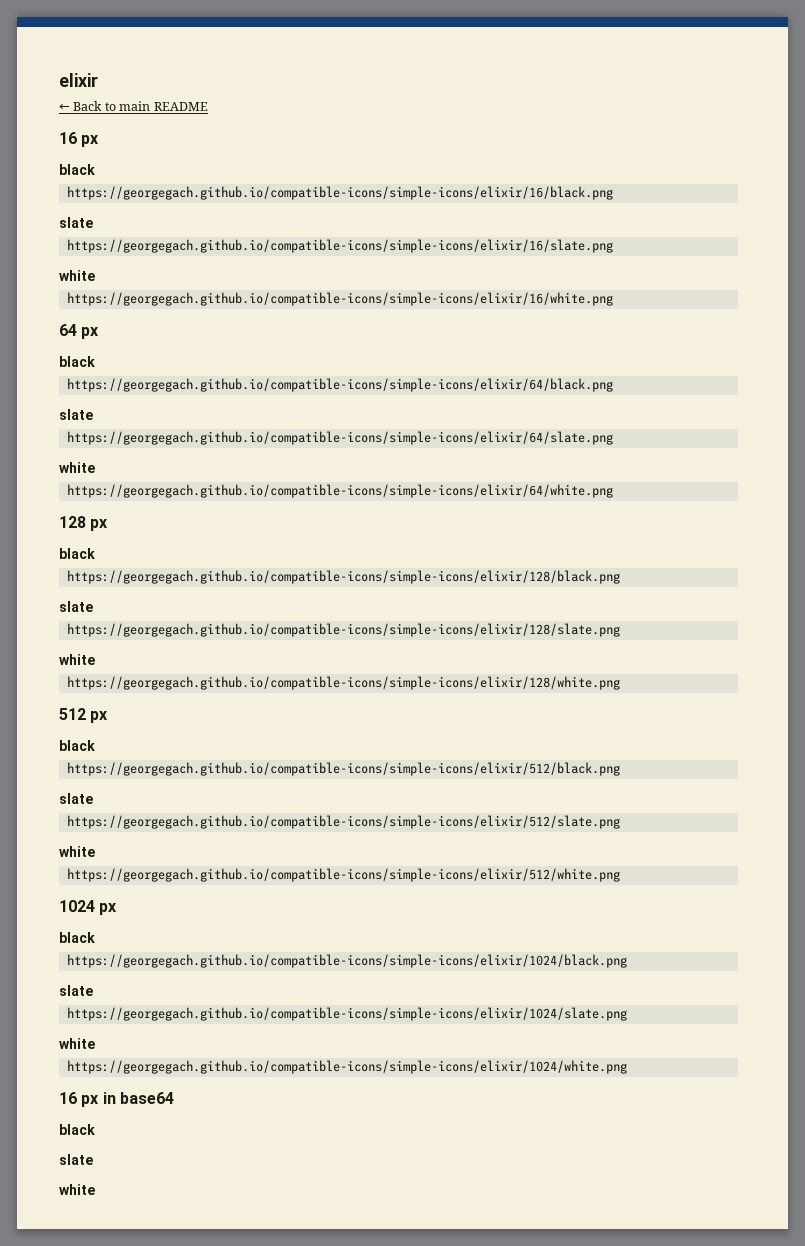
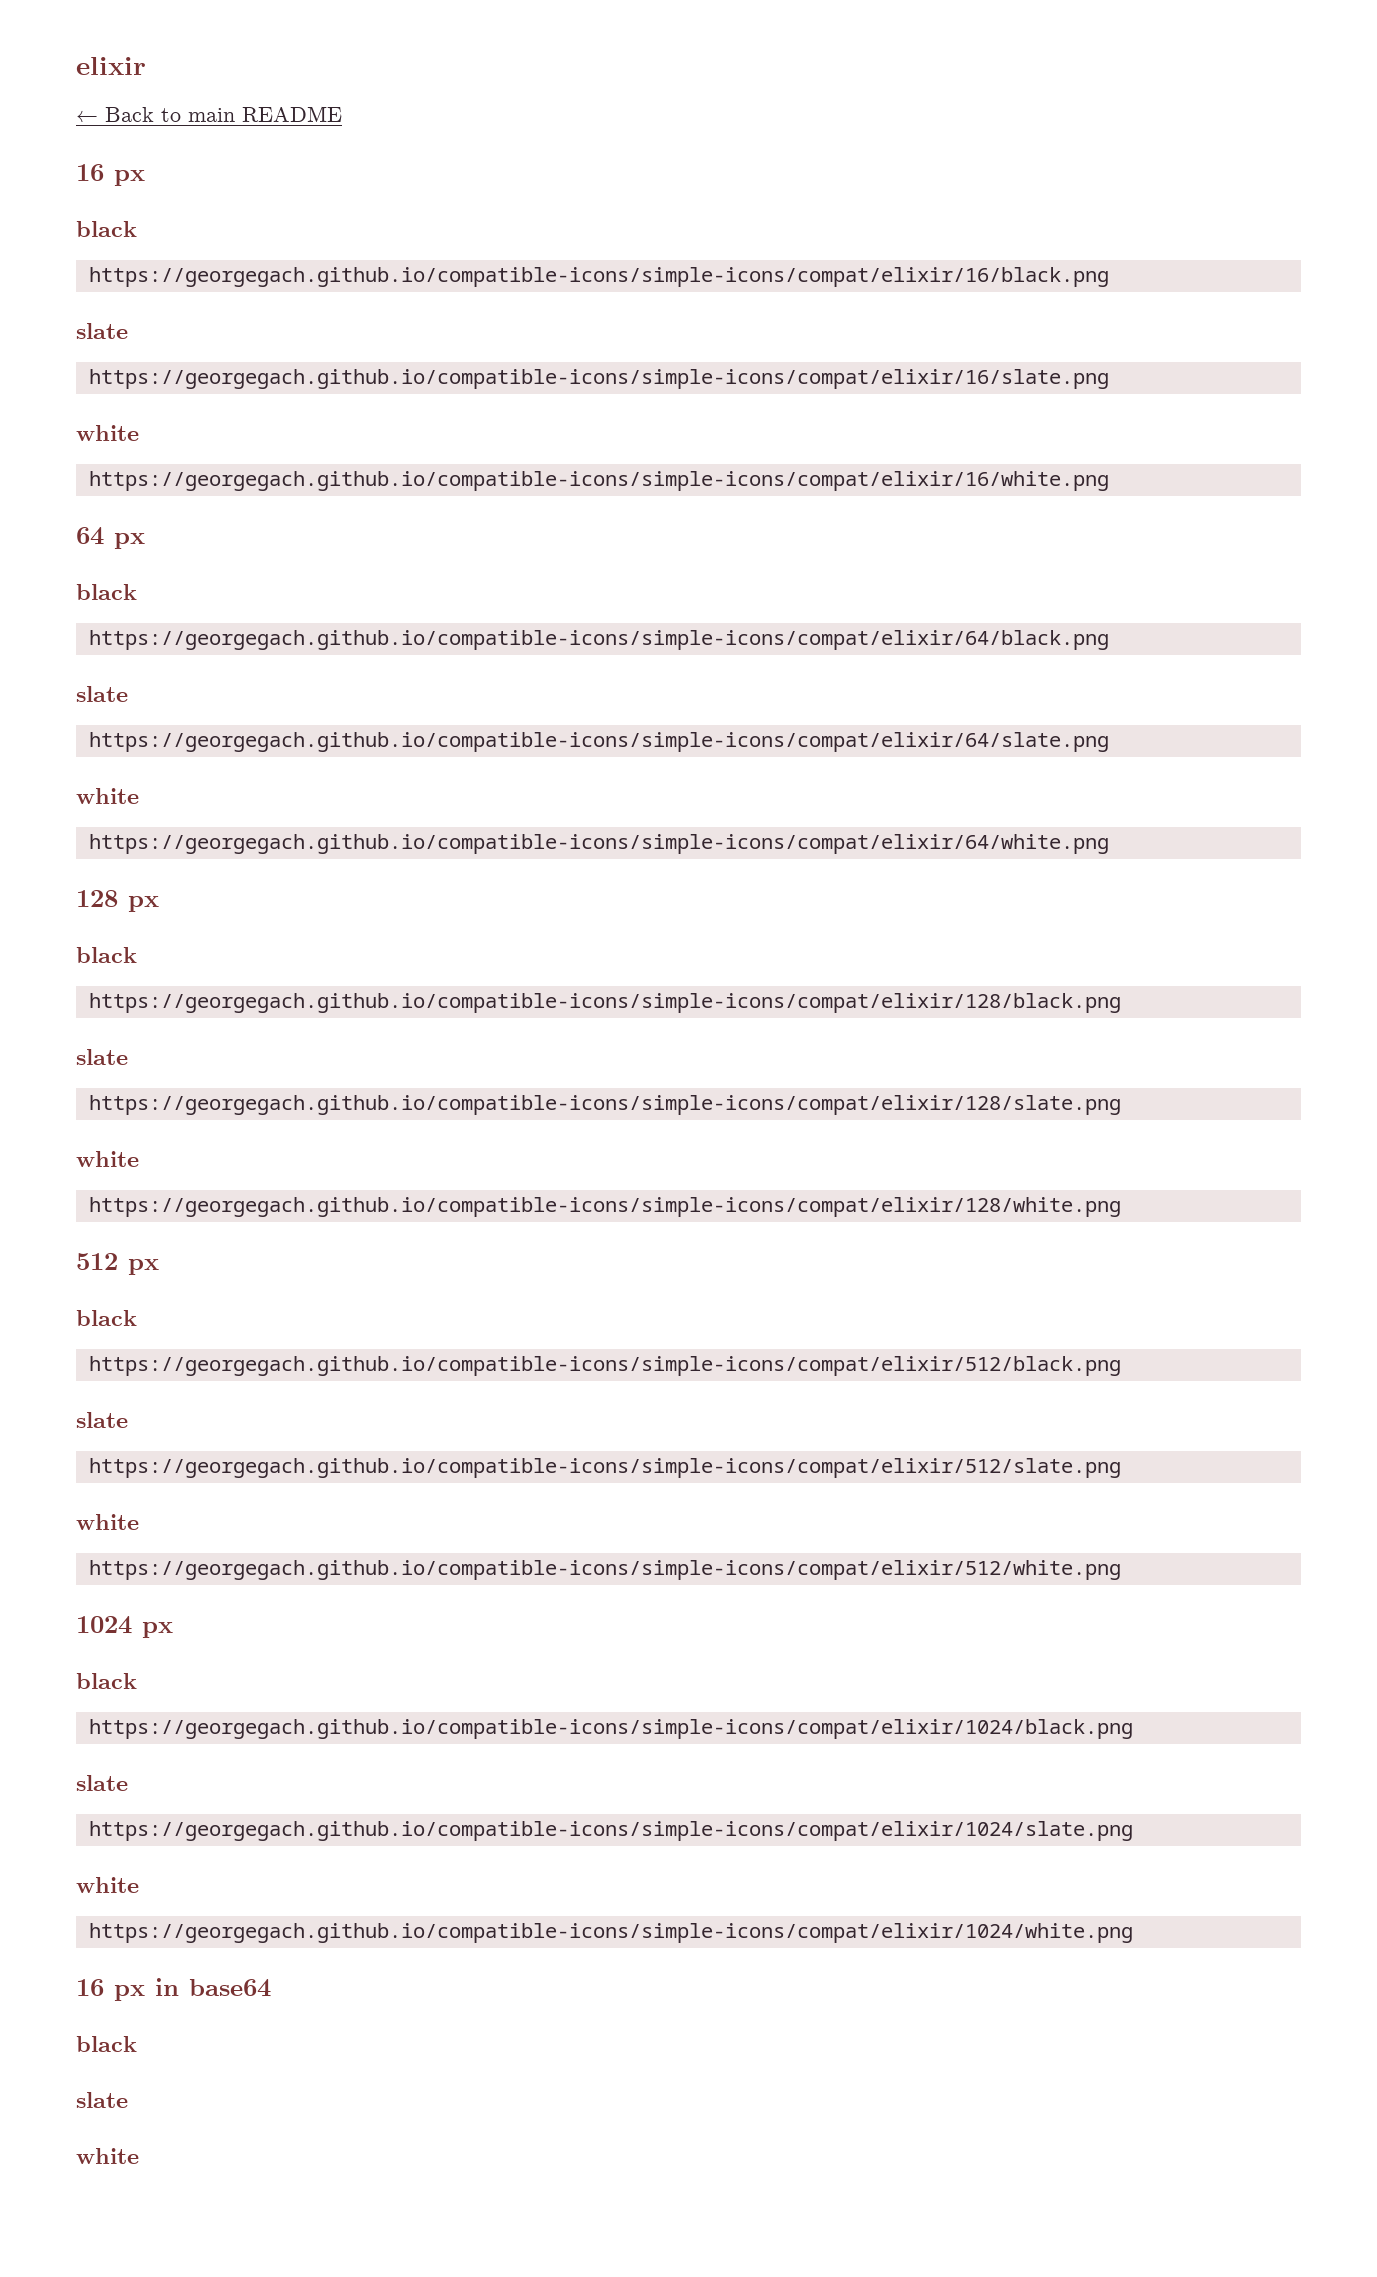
- https://georgegach.github.io/compatible-icons/simple-icons/elixir/16/black.png
+ https://georgegach.github.io/compatible-icons/simple-icons/compat/elixir/16/black.png
  slate
- https://georgegach.github.io/compatible-icons/simple-icons/elixir/16/slate.png
+ https://georgegach.github.io/compatible-icons/simple-icons/compat/elixir/16/slate.png
  white
- https://georgegach.github.io/compatible-icons/simple-icons/elixir/16/white.png
+ https://georgegach.github.io/compatible-icons/simple-icons/compat/elixir/16/white.png
- https://georgegach.github.io/compatible-icons/simple-icons/elixir/64/black.png
+ https://georgegach.github.io/compatible-icons/simple-icons/compat/elixir/64/black.png
  slate
- https://georgegach.github.io/compatible-icons/simple-icons/elixir/64/slate.png
+ https://georgegach.github.io/compatible-icons/simple-icons/compat/elixir/64/slate.png
  white
- https://georgegach.github.io/compatible-icons/simple-icons/elixir/64/white.png
+ https://georgegach.github.io/compatible-icons/simple-icons/compat/elixir/64/white.png
- https://georgegach.github.io/compatible-icons/simple-icons/elixir/128/black.png
+ https://georgegach.github.io/compatible-icons/simple-icons/compat/elixir/128/black.png
  slate
- https://georgegach.github.io/compatible-icons/simple-icons/elixir/128/slate.png
+ https://georgegach.github.io/compatible-icons/simple-icons/compat/elixir/128/slate.png
  white
- https://georgegach.github.io/compatible-icons/simple-icons/elixir/128/white.png
+ https://georgegach.github.io/compatible-icons/simple-icons/compat/elixir/128/white.png
- https://georgegach.github.io/compatible-icons/simple-icons/elixir/512/black.png
+ https://georgegach.github.io/compatible-icons/simple-icons/compat/elixir/512/black.png
  slate
- https://georgegach.github.io/compatible-icons/simple-icons/elixir/512/slate.png
+ https://georgegach.github.io/compatible-icons/simple-icons/compat/elixir/512/slate.png
  white
- https://georgegach.github.io/compatible-icons/simple-icons/elixir/512/white.png
+ https://georgegach.github.io/compatible-icons/simple-icons/compat/elixir/512/white.png
- https://georgegach.github.io/compatible-icons/simple-icons/elixir/1024/black.png
+ https://georgegach.github.io/compatible-icons/simple-icons/compat/elixir/1024/black.png
  slate
- https://georgegach.github.io/compatible-icons/simple-icons/elixir/1024/slate.png
+ https://georgegach.github.io/compatible-icons/simple-icons/compat/elixir/1024/slate.png
  white
- https://georgegach.github.io/compatible-icons/simple-icons/elixir/1024/white.png
+ https://georgegach.github.io/compatible-icons/simple-icons/compat/elixir/1024/white.png

